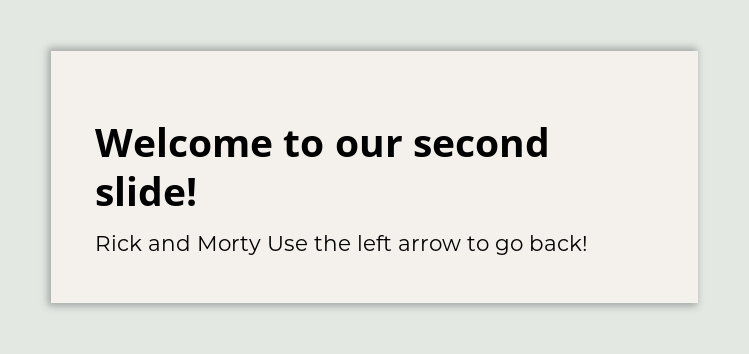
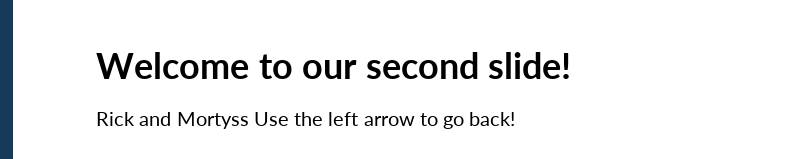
- Rick and Morty Use the left arrow to go back!
+ Rick and Mortyss Use the left arrow to go back!

